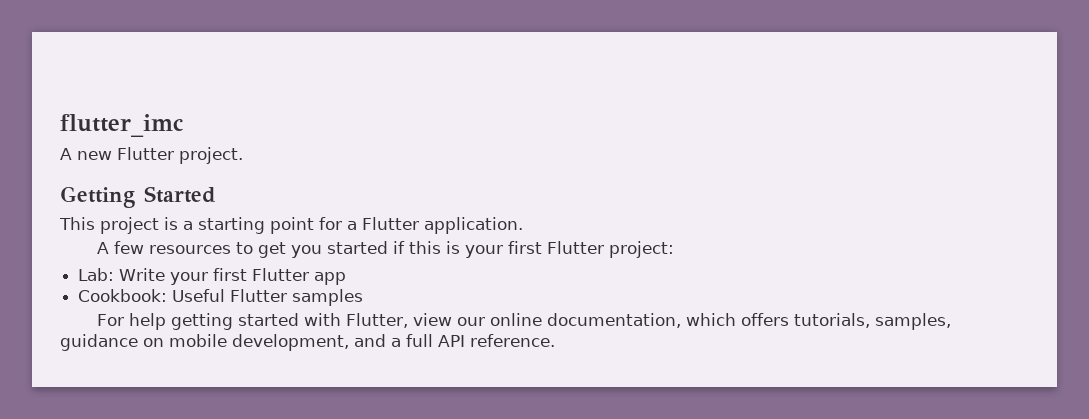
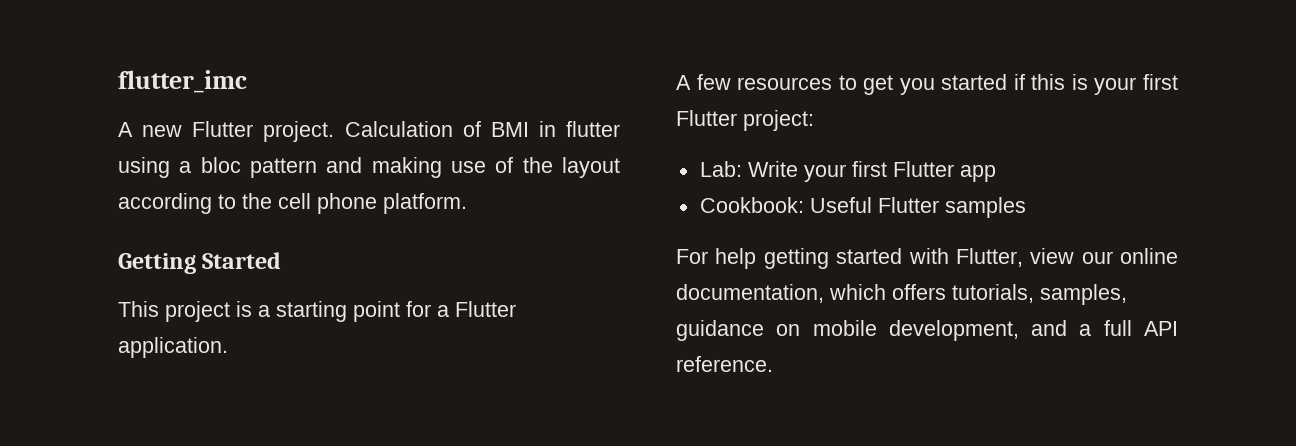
+ Calculation of BMI in flutter using a bloc pattern and making use of the layout according to the cell phone platform.

